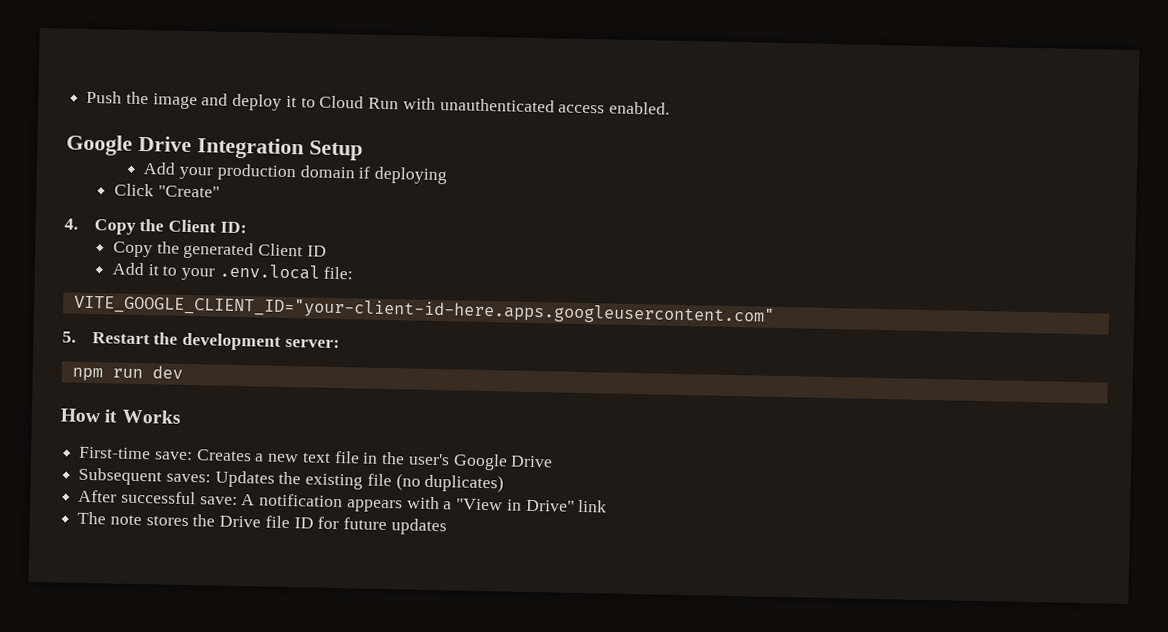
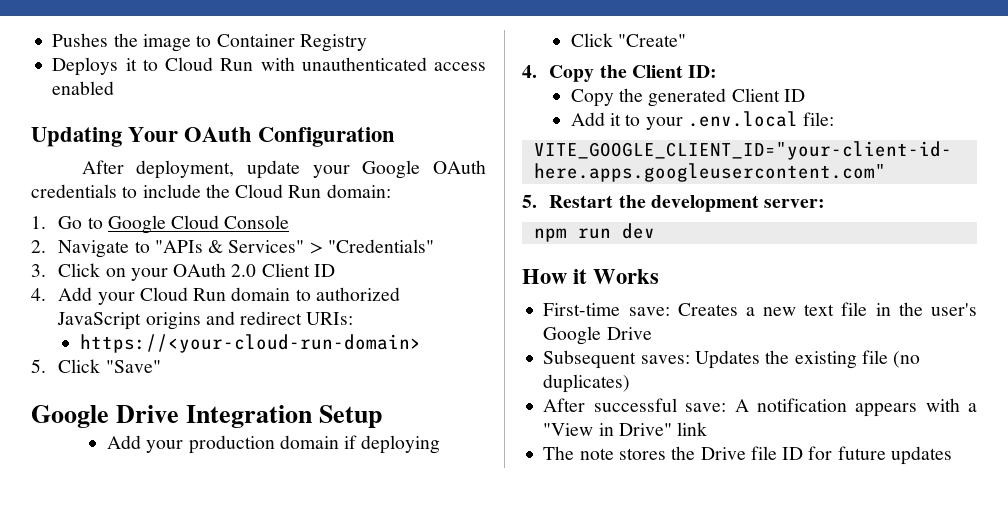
- Push the image and deploy it to Cloud Run with unauthenticated access enabled.
+ Pushes the image to Container Registry
+ Deploys it to Cloud Run with unauthenticated access enabled
+ Updating Your OAuth Configuration
+ After deployment, update your Google OAuth credentials to include the Cloud Run domain:
+ 1. Go to Google Cloud Console
+ 2. Navigate to "APIs & Services" > "Credentials"
+ 3. Click on your OAuth 2.0 Client ID
+ 4. Add your Cloud Run domain to authorized JavaScript origins and redirect URIs:
+ https://<your-cloud-run-domain>
+ 5. Click "Save"

